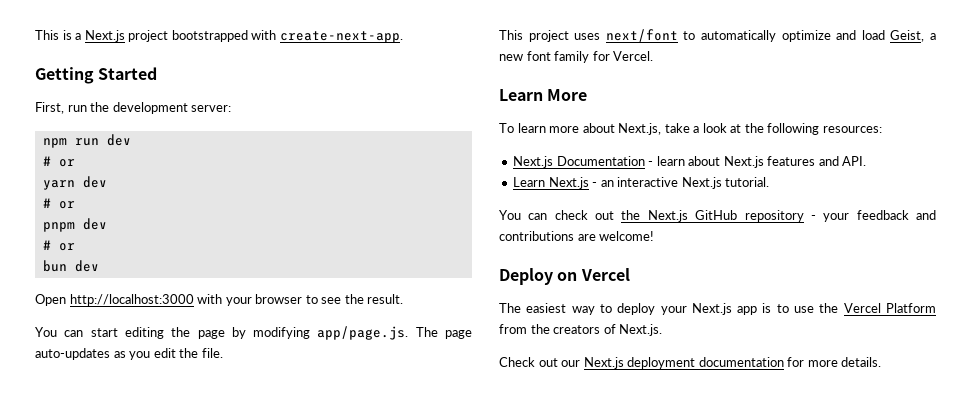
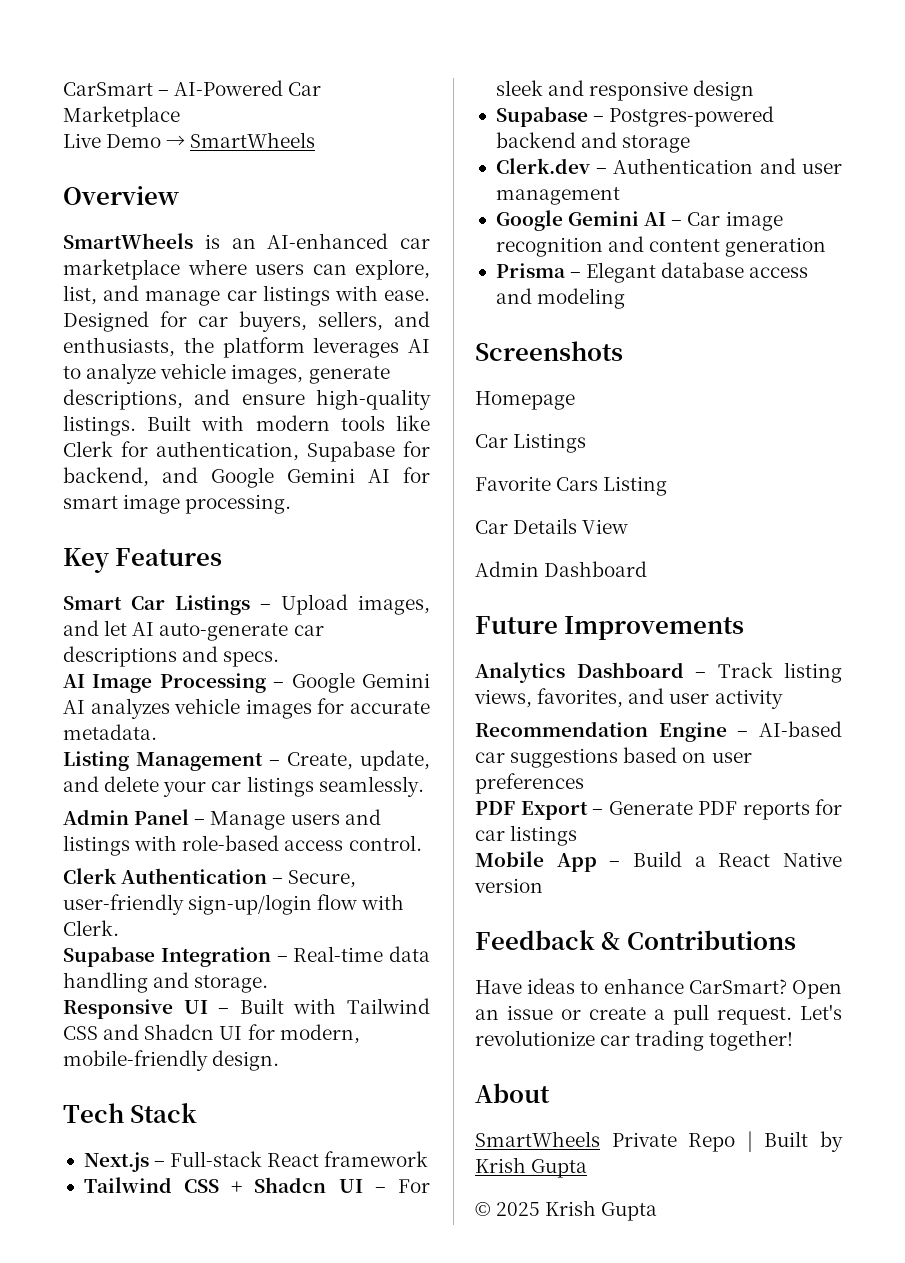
- This is a Next.js project bootstrapped with create-next-app.
- Getting Started
- First, run the development server:
- npm run dev
- # or
- yarn dev
- # or
- pnpm dev
- # or
- bun dev
- Open http://localhost:3000 with your browser to see the result.
- You can start editing the page by modifying app/page.js. The page auto-updates as you edit the file.
- This project uses next/font to automatically optimize and load Geist, a new font family for Vercel.
- Learn More
- To learn more about Next.js, take a look at the following resources:
- Next.js Documentation - learn about Next.js features and API.
- Learn Next.js - an interactive Next.js tutorial.
- You can check out the Next.js GitHub repository - your feedback and contributions are welcome!
- Deploy on Vercel
- The easiest way to deploy your Next.js app is to use the Vercel Platform from the creators of Next.js.
- Check out our Next.js deployment documentation for more details.
+ CarSmart – AI-Powered Car Marketplace
+ Live Demo → SmartWheels
+ Overview
+ SmartWheels is an AI-enhanced car marketplace where users can explore, list, and manage car listings with ease. Designed for car buyers, sellers, and enthusiasts, the platform leverages AI to analyze vehicle images, generate descriptions, and ensure high-quality listings. Built with modern tools like Clerk for authentication, Supabase for backend, and Google Gemini AI for smart image processing.
+ Key Features
+ Smart Car Listings – Upload images, and let AI auto-generate car descriptions and specs.
+ AI Image Processing – Google Gemini AI analyzes vehicle images for accurate metadata.
+ Listing Management – Create, update, and delete your car listings seamlessly.
+ Admin Panel – Manage users and listings with role-based access control.
+ Clerk Authentication – Secure, user-friendly sign-up/login flow with Clerk.
+ Supabase Integration – Real-time data handling and storage.
+ Responsive UI – Built with Tailwind CSS and Shadcn UI for modern, mobile-friendly design.
+ Tech Stack
+ Next.js – Full-stack React framework
+ Tailwind CSS + Shadcn UI – For sleek and responsive design
+ Supabase – Postgres-powered backend and storage
+ Clerk.dev – Authentication and user management
+ Google Gemini AI – Car image recognition and content generation
+ Prisma – Elegant database access and modeling
+ Screenshots
+ Homepage
+ Car Listings
+ Favorite Cars Listing
+ Car Details View
+ Admin Dashboard
+ Future Improvements
+ Analytics Dashboard – Track listing views, favorites, and user activity
+ Recommendation Engine – AI-based car suggestions based on user preferences
+ PDF Export – Generate PDF reports for car listings
+ Mobile App – Build a React Native version
+ Feedback & Contributions
+ Have ideas to enhance CarSmart? Open an issue or create a pull request. Let's revolutionize car trading together!
+ About
+ SmartWheels Private Repo | Built by Krish Gupta
+ © 2025 Krish Gupta

